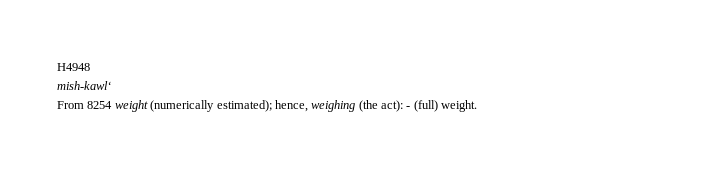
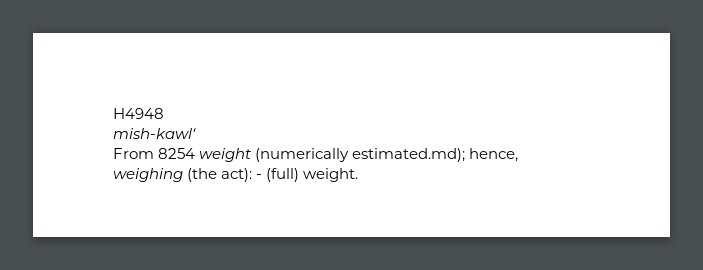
- From 8254 weight (numerically estimated); hence, weighing (the act): - (full) weight.
+ From 8254 weight (numerically estimated.md); hence, weighing (the act): - (full) weight.

